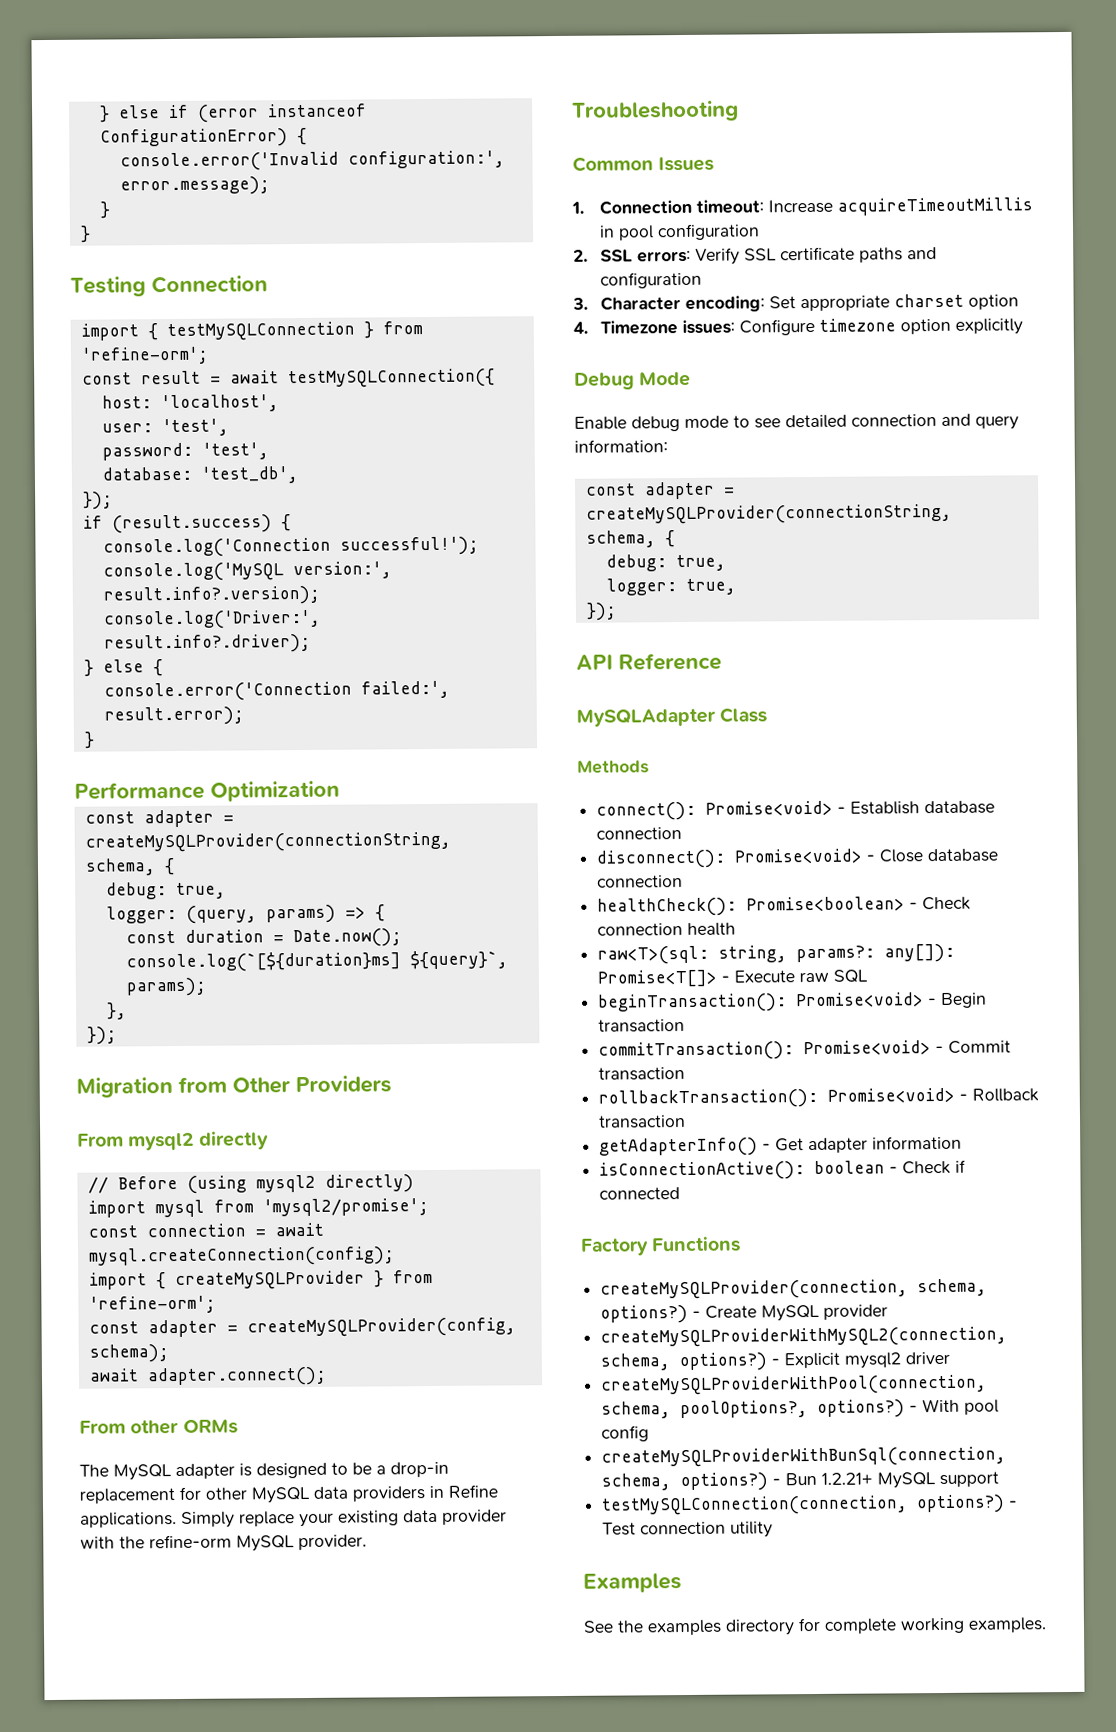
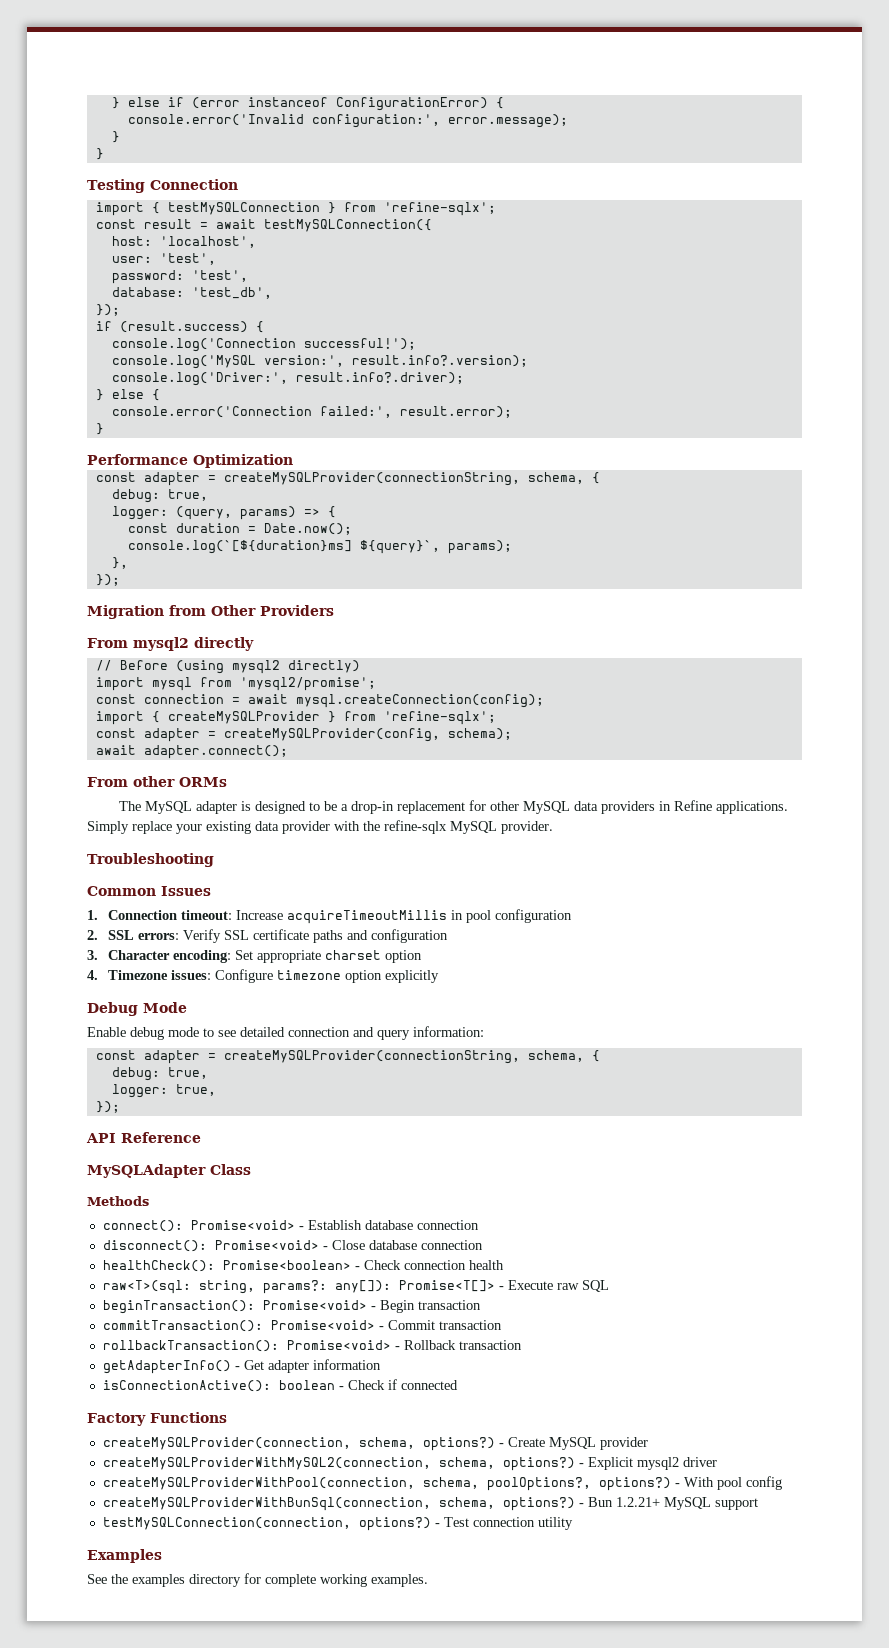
- import { testMySQLConnection } from 'refine-orm';
+ import { testMySQLConnection } from 'refine-sqlx';
- import { createMySQLProvider } from 'refine-orm';
+ import { createMySQLProvider } from 'refine-sqlx';
- Simply replace your existing data provider with the refine-orm MySQL provider.
+ Simply replace your existing data provider with the refine-sqlx MySQL provider.

